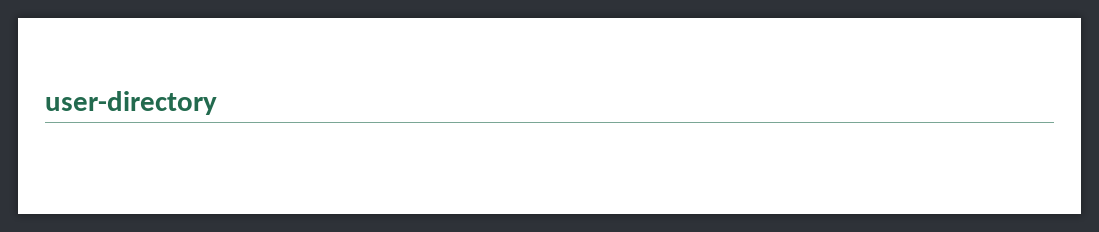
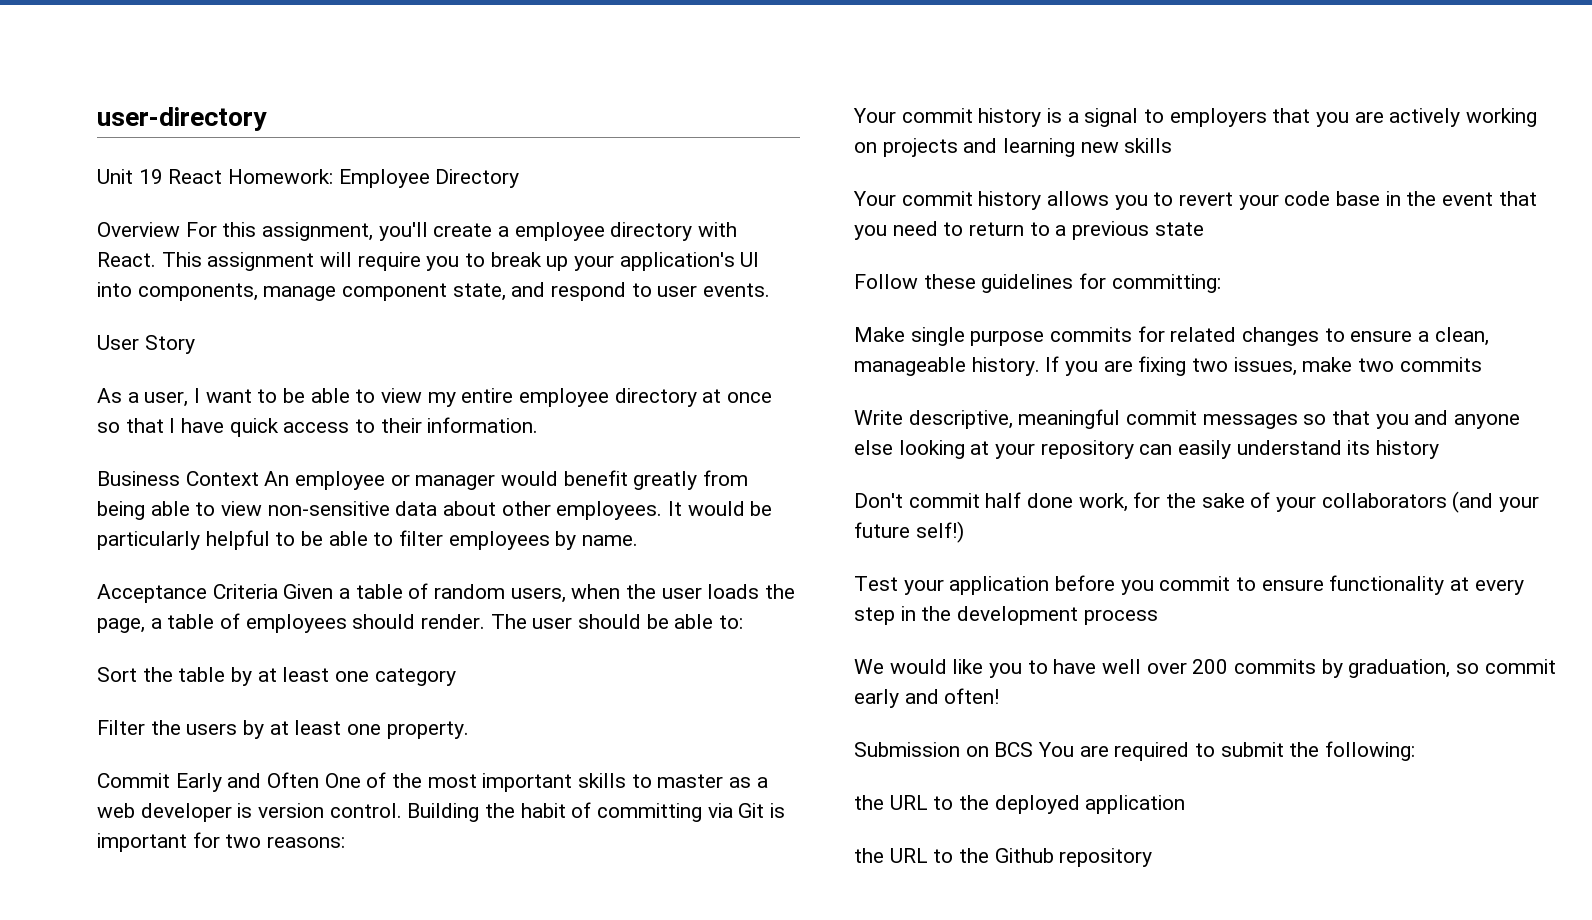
+ Unit 19 React Homework: Employee Directory
+ Overview For this assignment, you'll create a employee directory with React. This assignment will require you to break up your application's UI into components, manage component state, and respond to user events.
+ User Story
+ As a user, I want to be able to view my entire employee directory at once so that I have quick access to their information.
+ Business Context An employee or manager would benefit greatly from being able to view non-sensitive data about other employees. It would be particularly helpful to be able to filter employees by name.
+ Acceptance Criteria Given a table of random users, when the user loads the page, a table of employees should render. The user should be able to:
+ Sort the table by at least one category
+ Filter the users by at least one property.
+ Commit Early and Often One of the most important skills to master as a web developer is version control. Building the habit of committing via Git is important for two reasons:
+ Your commit history is a signal to employers that you are actively working on projects and learning new skills
+ Your commit history allows you to revert your code base in the event that you need to return to a previous state
+ Follow these guidelines for committing:
+ Make single purpose commits for related changes to ensure a clean, manageable history. If you are fixing two issues, make two commits
+ Write descriptive, meaningful commit messages so that you and anyone else looking at your repository can easily understand its history
+ Don't commit half done work, for the sake of your collaborators (and your future self!)
+ Test your application before you commit to ensure functionality at every step in the development process
+ We would like you to have well over 200 commits by graduation, so commit early and often!
+ Submission on BCS You are required to submit the following:
+ the URL to the deployed application
+ the URL to the Github repository

